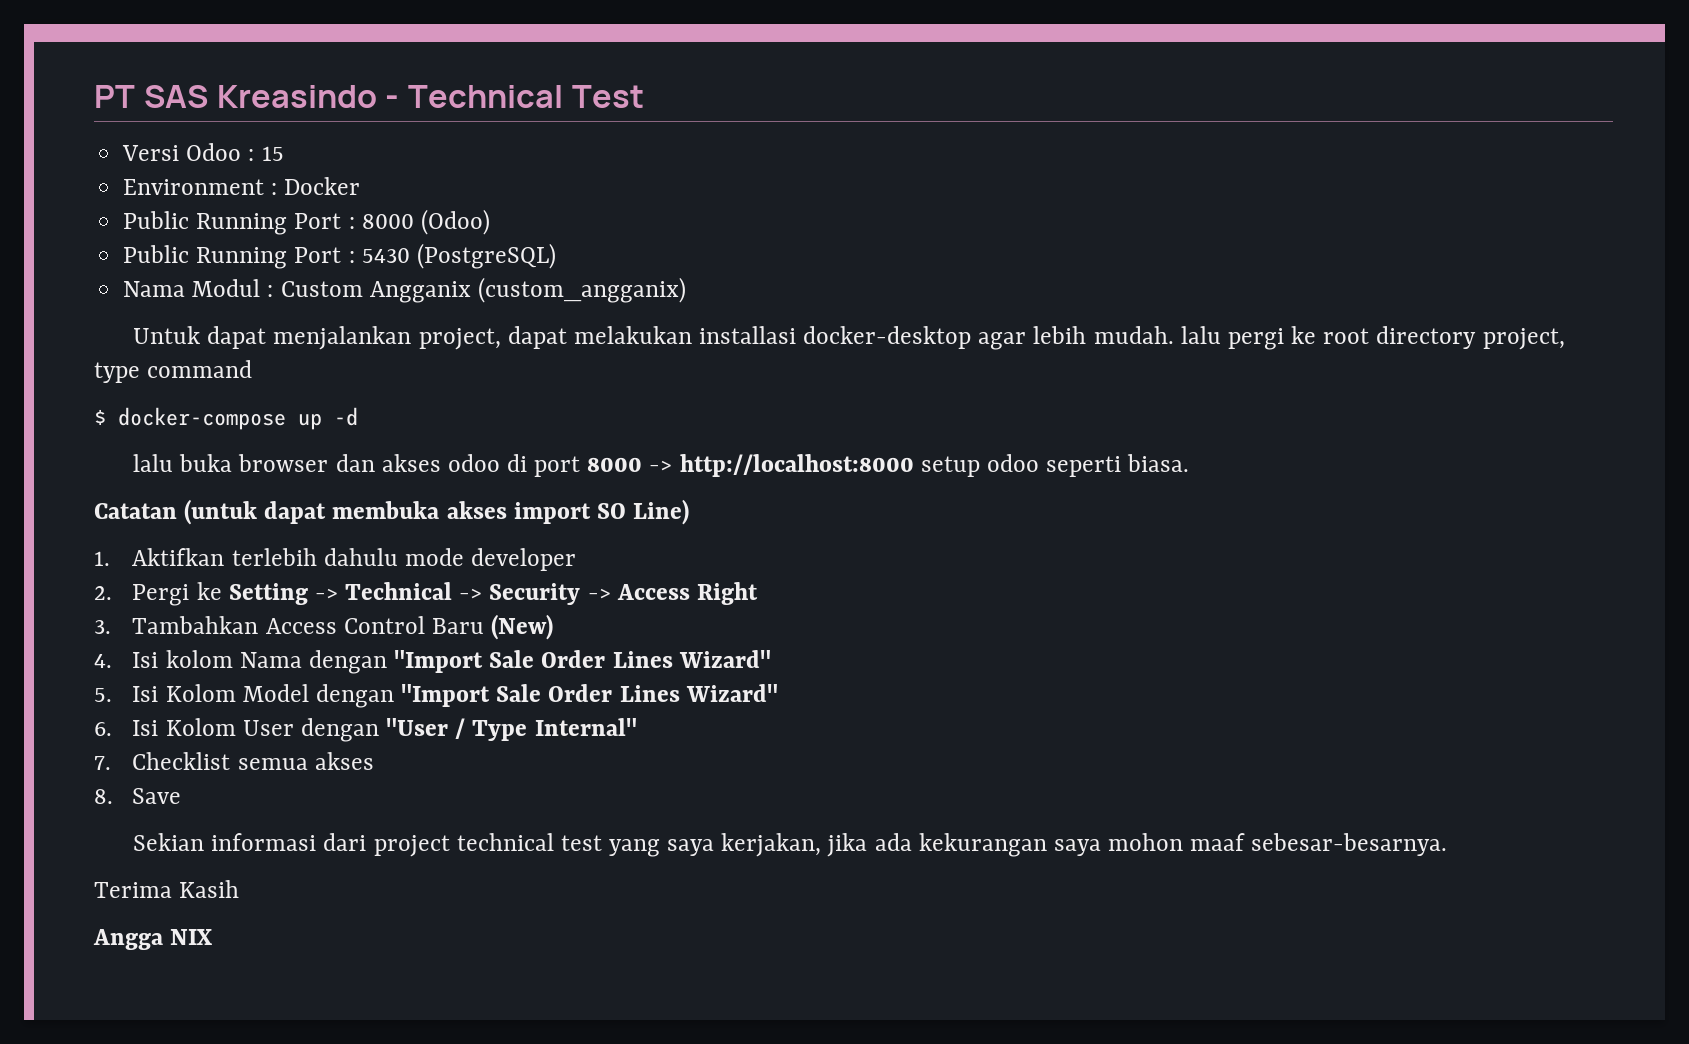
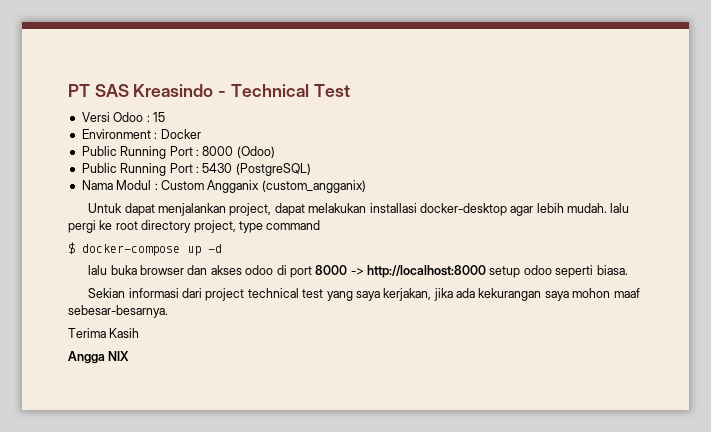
- Catatan (untuk dapat membuka akses import SO Line)
- 1. Aktifkan terlebih dahulu mode developer
- 2. Pergi ke Setting -> Technical -> Security -> Access Right
- 3. Tambahkan Access Control Baru (New)
- 4. Isi kolom Nama dengan "Import Sale Order Lines Wizard"
- 5. Isi Kolom Model dengan "Import Sale Order Lines Wizard"
- 6. Isi Kolom User dengan "User / Type Internal"
- 7. Checklist semua akses
- 8. Save

